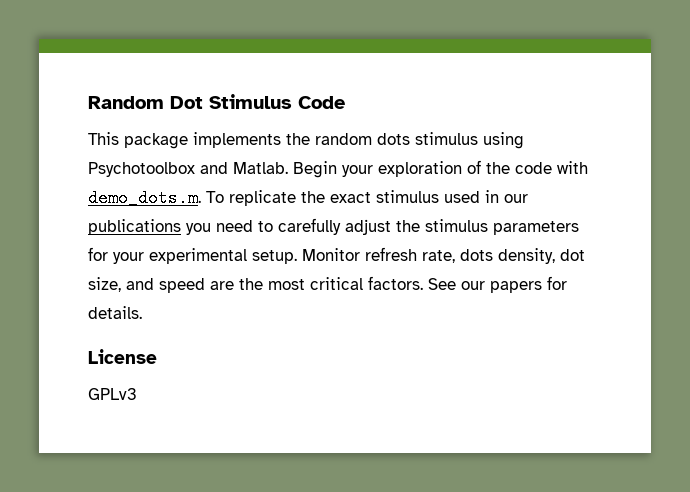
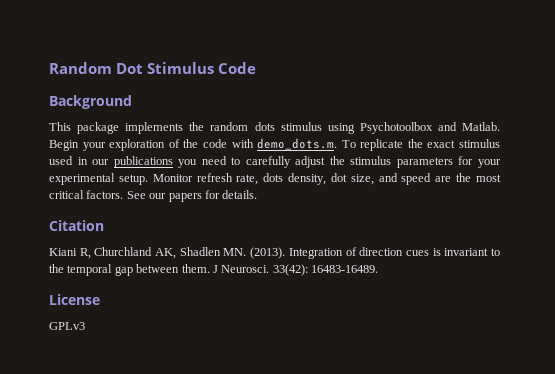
+ Background
+ Citation
+ Kiani R, Churchland AK, Shadlen MN. (2013). Integration of direction cues is invariant to the temporal gap between them. J Neurosci. 33(42): 16483-16489.

